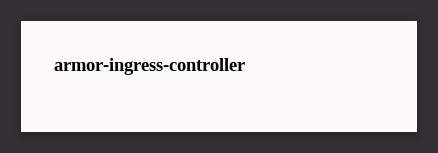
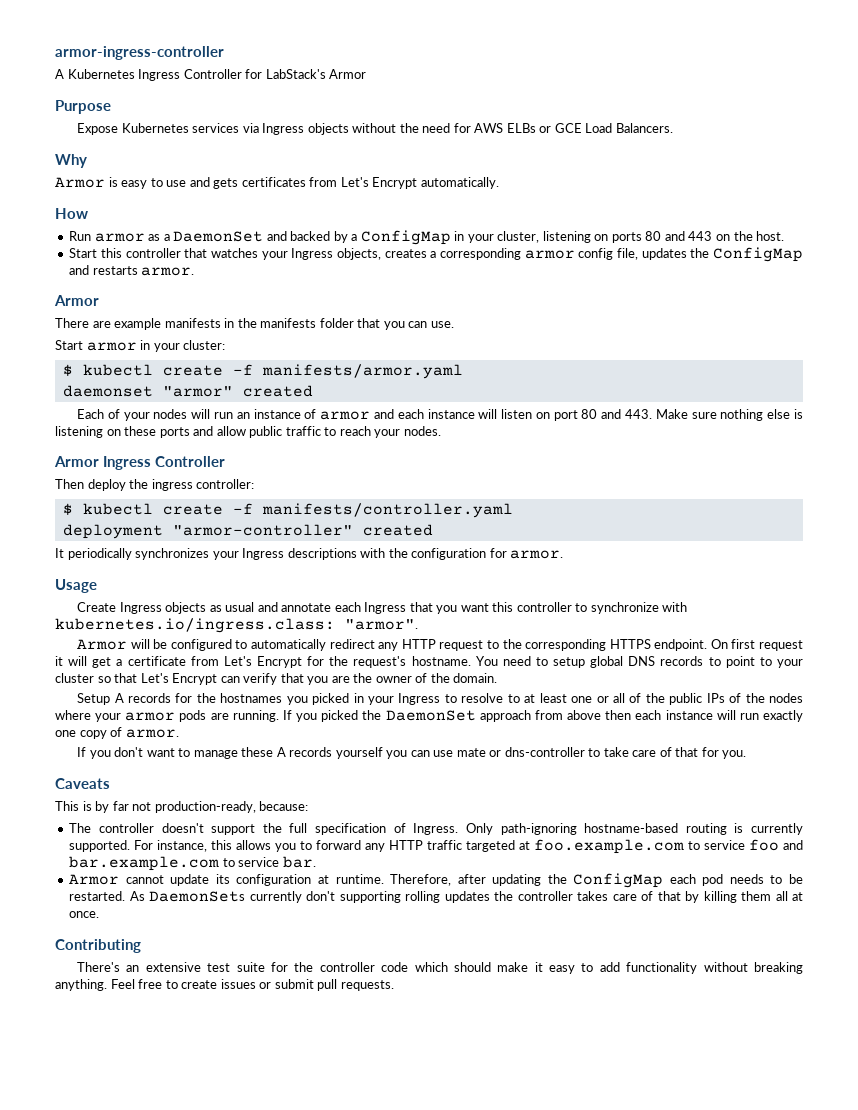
+ A Kubernetes Ingress Controller for LabStack's Armor
+ Purpose
+ Expose Kubernetes services via Ingress objects without the need for AWS ELBs or GCE Load Balancers.
+ Why
+ Armor is easy to use and gets certificates from Let's Encrypt automatically.
+ How
+ Run armor as a DaemonSet and backed by a ConfigMap in your cluster, listening on ports 80 and 443 on the host.
+ Start this controller that watches your Ingress objects, creates a corresponding armor config file, updates the ConfigMap and restarts armor.
+ Armor
+ There are example manifests in the manifests folder that you can use.
+ Start armor in your cluster:
+ $ kubectl create -f manifests/armor.yaml
+ daemonset "armor" created
+ Each of your nodes will run an instance of armor and each instance will listen on port 80 and 443. Make sure nothing else is listening on these ports and allow public traffic to reach your nodes.
+ Armor Ingress Controller
+ Then deploy the ingress controller:
+ $ kubectl create -f manifests/controller.yaml
+ deployment "armor-controller" created
+ It periodically synchronizes your Ingress descriptions with the configuration for armor.
+ Usage
+ Create Ingress objects as usual and annotate each Ingress that you want this controller to synchronize with kubernetes.io/ingress.class: "armor".
+ Armor will be configured to automatically redirect any HTTP request to the corresponding HTTPS endpoint. On first request it will get a certificate from Let's Encrypt for the request's hostname. You need to setup global DNS records to point to your cluster so that Let's Encrypt can verify that you are the owner of the domain.
+ Setup A records for the hostnames you picked in your Ingress to resolve to at least one or all of the public IPs of the nodes where your armor pods are running. If you picked the DaemonSet approach from above then each instance will run exactly one copy of armor.
+ If you don't want to manage these A records yourself you can use mate or dns-controller to take care of that for you.
+ Caveats
+ This is by far not production-ready, because:
+ The controller doesn't support the full specification of Ingress. Only path-ignoring hostname-based routing is currently supported. For instance, this allows you to forward any HTTP traffic targeted at foo.example.com to service foo and bar.example.com to service bar.
+ Armor cannot update its configuration at runtime. Therefore, after updating the ConfigMap each pod needs to be restarted. As DaemonSets currently don't supporting rolling updates the controller takes care of that by killing them all at once.
+ Contributing
+ There's an extensive test suite for the controller code which should make it easy to add functionality without breaking anything. Feel free to create issues or submit pull requests.

